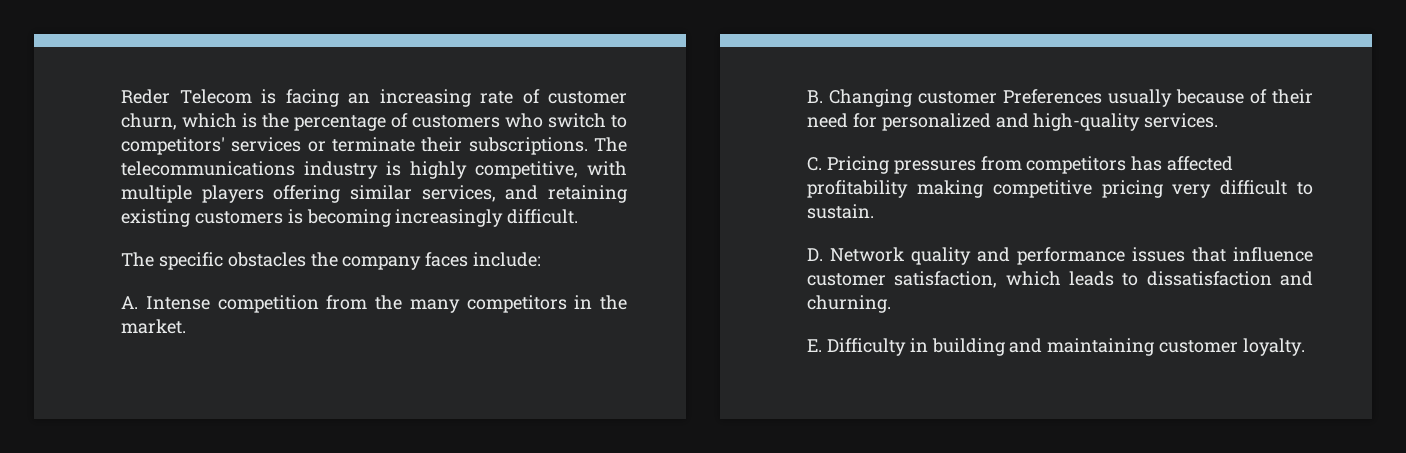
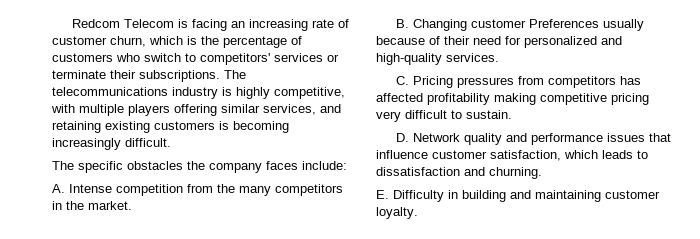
- Reder Telecom is facing an increasing rate of customer churn, which is the percentage of customers who switch to competitors' services or terminate their subscriptions.
+ Redcom Telecom is facing an increasing rate of customer churn, which is the percentage of customers who switch to competitors' services or terminate their subscriptions.

